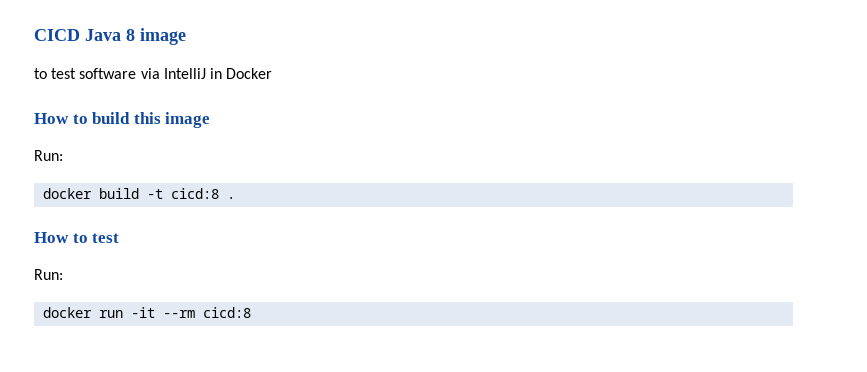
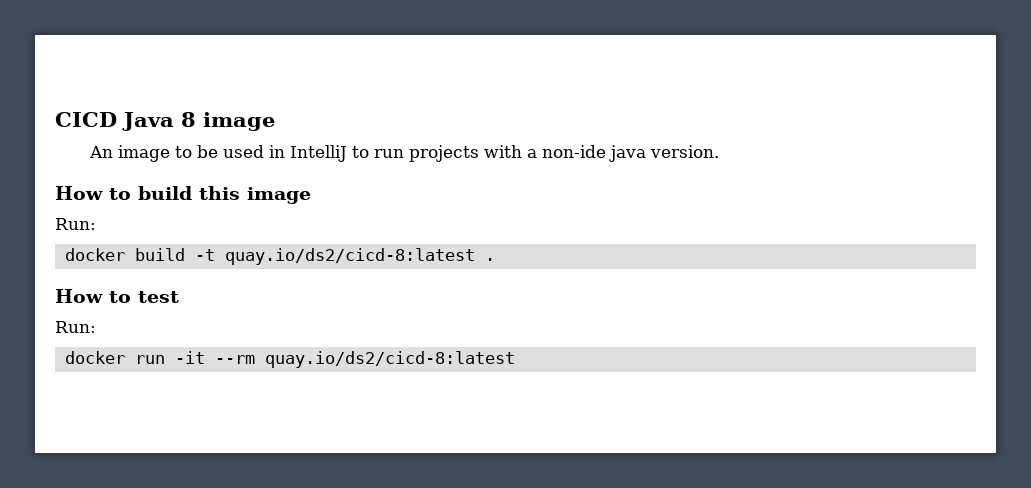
- to test software via IntelliJ in Docker
+ An image to be used in IntelliJ to run projects with a non-ide java version.
- docker build -t cicd:8 .
+ docker build -t quay.io/ds2/cicd-8:latest .
- docker run -it --rm cicd:8
+ docker run -it --rm quay.io/ds2/cicd-8:latest

